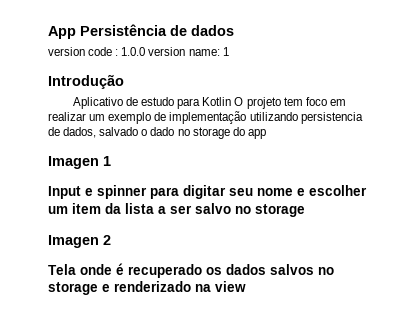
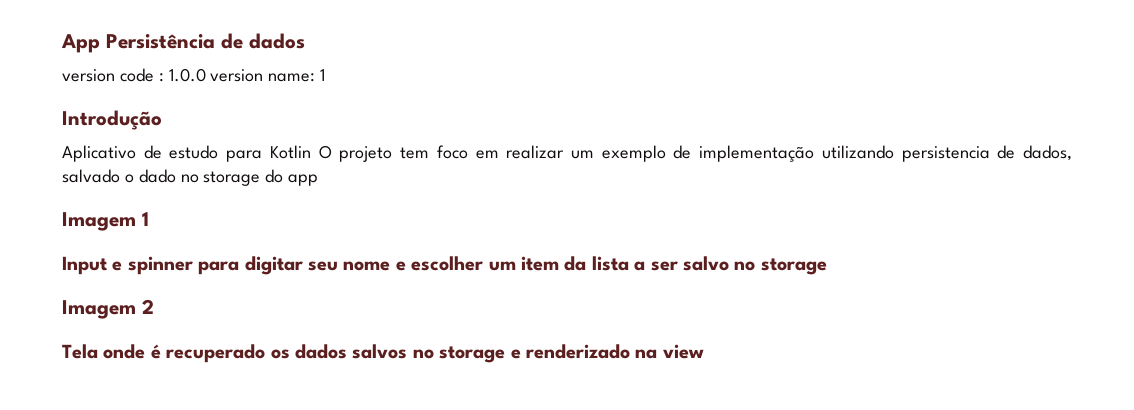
- Imagen 1
+ Imagem 1
- Imagen 2
+ Imagem 2

